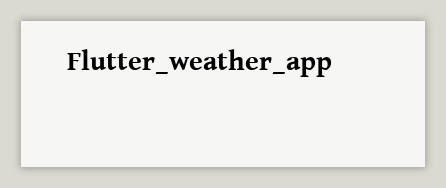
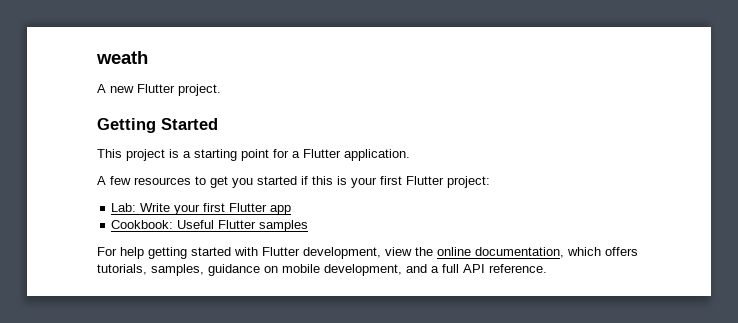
- Flutter_weather_app
+ weath
+ A new Flutter project.
+ Getting Started
+ This project is a starting point for a Flutter application.
+ A few resources to get you started if this is your first Flutter project:
+ Lab: Write your first Flutter app
+ Cookbook: Useful Flutter samples
+ For help getting started with Flutter development, view the online documentation, which offers tutorials, samples, guidance on mobile development, and a full API reference.

